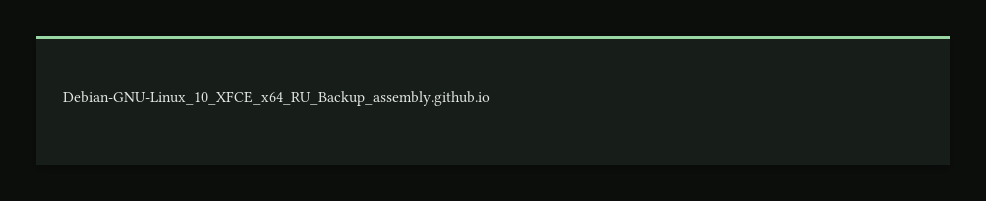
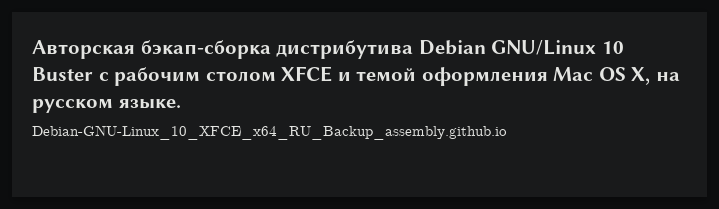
+ Авторская бэкап-сборка дистрибутива Debian GNU/Linux 10 Buster с рабочим столом XFCE и темой оформления Mac OS X, на русском языке.

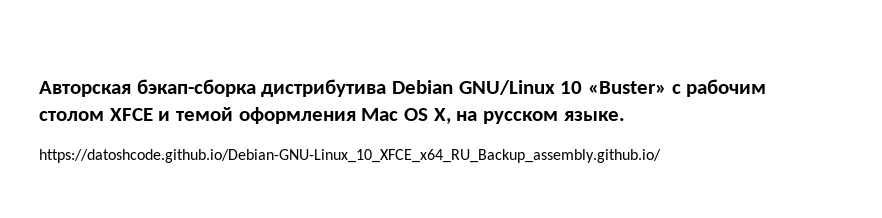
- Авторская бэкап-сборка дистрибутива Debian GNU/Linux 10 Buster с рабочим столом XFCE и темой оформления Mac OS X, на русском языке.
+ Авторская бэкап-сборка дистрибутива Debian GNU/Linux 10 «Buster» с рабочим столом XFCE и темой оформления Mac OS X, на русском языке.
- Debian-GNU-Linux_10_XFCE_x64_RU_Backup_assembly.github.io
+ https://datoshcode.github.io/Debian-GNU-Linux_10_XFCE_x64_RU_Backup_assembly.github.io/

